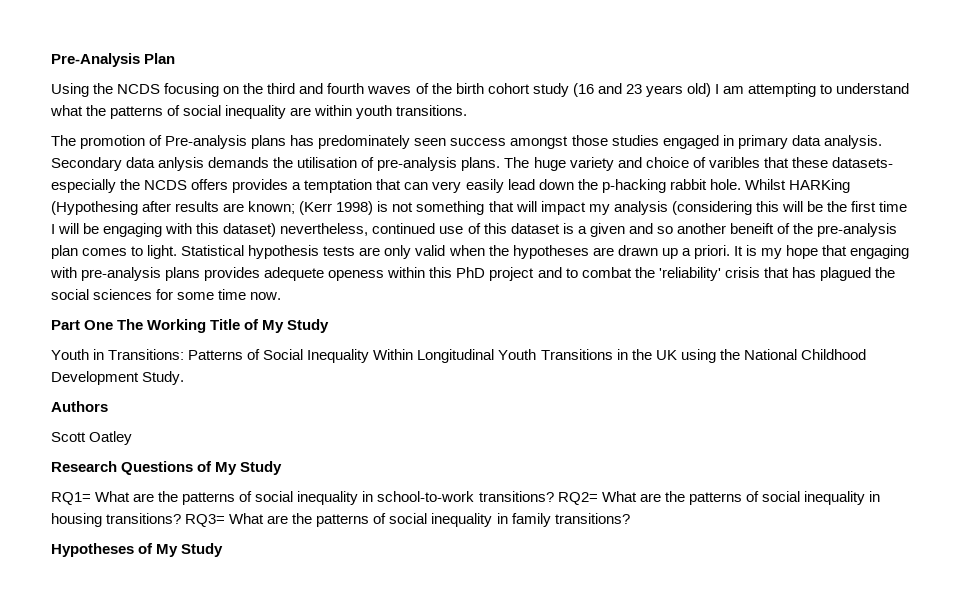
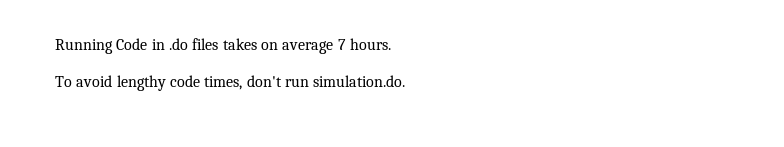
- Pre-Analysis Plan
- Using the NCDS focusing on the third and fourth waves of the birth cohort study (16 and 23 years old) I am attempting to understand what the patterns of social inequality are within youth transitions.
- The promotion of Pre-analysis plans has predominately seen success amongst those studies engaged in primary data analysis. Secondary data anlysis demands the utilisation of pre-analysis plans. The huge variety and choice of varibles that these datasets- especially the NCDS offers provides a temptation that can very easily lead down the p-hacking rabbit hole. Whilst HARKing (Hypothesing after results are known; (Kerr 1998) is not something that will impact my analysis (considering this will be the first time I will be engaging with this dataset) nevertheless, continued use of this dataset is a given and so another beneift of the pre-analysis plan comes to light. Statistical hypothesis tests are only valid when the hypotheses are drawn up a priori. It is my hope that engaging with pre-analysis plans provides adequete openess within this PhD project and to combat the 'reliability' crisis that has plagued the social sciences for some time now.
- Part One The Working Title of My Study
- Youth in Transitions: Patterns of Social Inequality Within Longitudinal Youth Transitions in the UK using the National Childhood Development Study.
- Authors
- Scott Oatley
- Research Questions of My Study
- RQ1= What are the patterns of social inequality in school-to-work transitions? RQ2= What are the patterns of social inequality in housing transitions? RQ3= What are the patterns of social inequality in family transitions?
- Hypotheses of My Study
+ Running Code in .do files takes on average 7 hours.
+ To avoid lengthy code times, don't run simulation.do.

